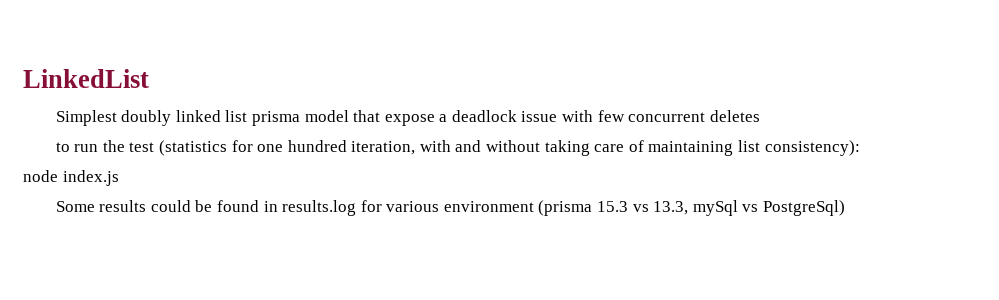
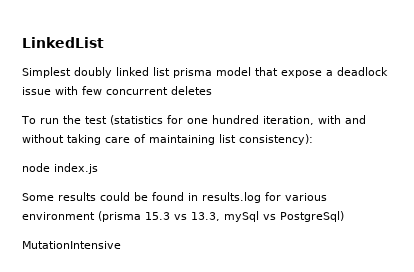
- to run the test (statistics for one hundred iteration, with and without taking care of maintaining list consistency):
+ To run the test (statistics for one hundred iteration, with and without taking care of maintaining list consistency):
+ MutationIntensive

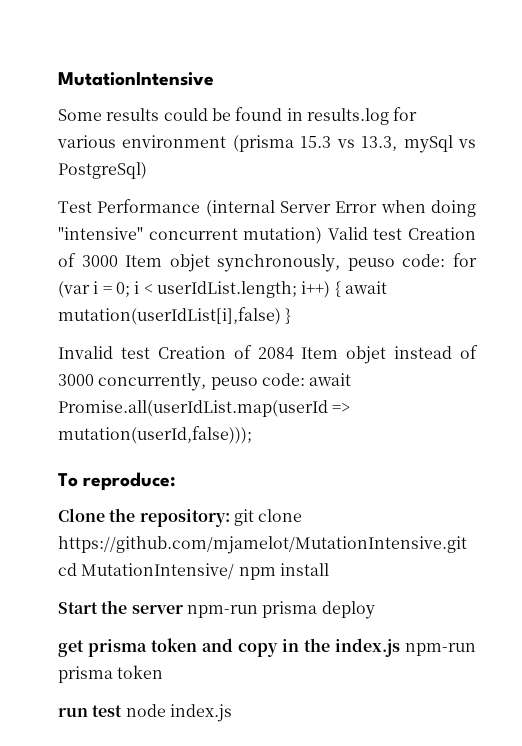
- LinkedList
- Simplest doubly linked list prisma model that expose a deadlock issue with few concurrent deletes
- To run the test (statistics for one hundred iteration, with and without taking care of maintaining list consistency):
- node index.js
+ MutationIntensive
- MutationIntensive
+ Test Performance (internal Server Error when doing "intensive" concurrent mutation) Valid test Creation of 3000 Item objet synchronously, peuso code: for (var i = 0; i < userIdList.length; i++) { await mutation(userIdList[i],false) }
+ Invalid test Creation of 2084 Item objet instead of 3000 concurrently, peuso code: await Promise.all(userIdList.map(userId => mutation(userId,false)));
+ To reproduce:
+ Clone the repository: git clone https://github.com/mjamelot/MutationIntensive.git cd MutationIntensive/ npm install
+ Start the server npm-run prisma deploy
+ get prisma token and copy in the index.js npm-run prisma token
+ run test node index.js

